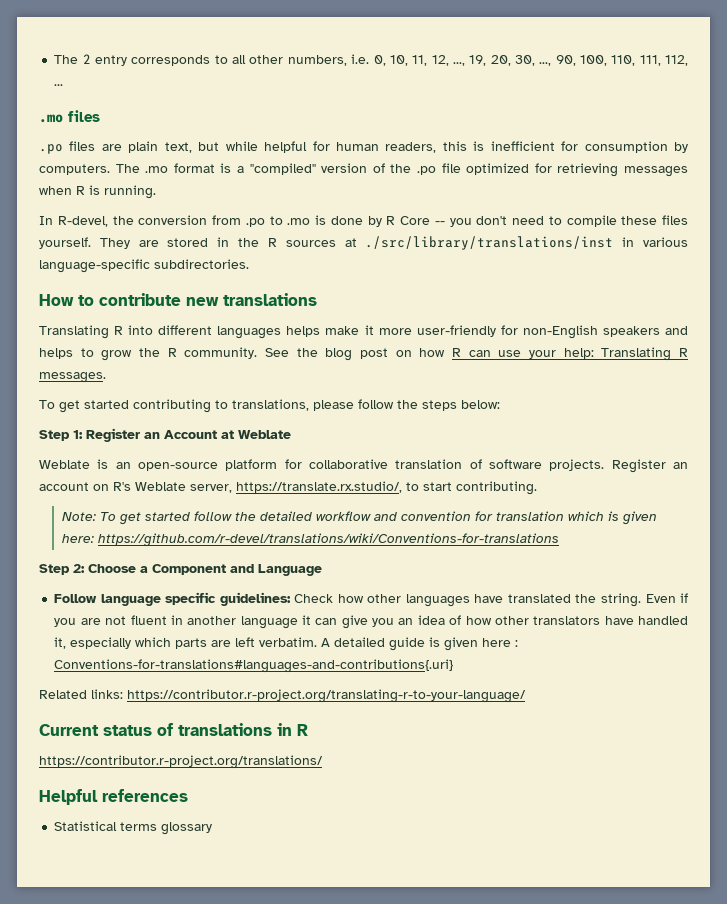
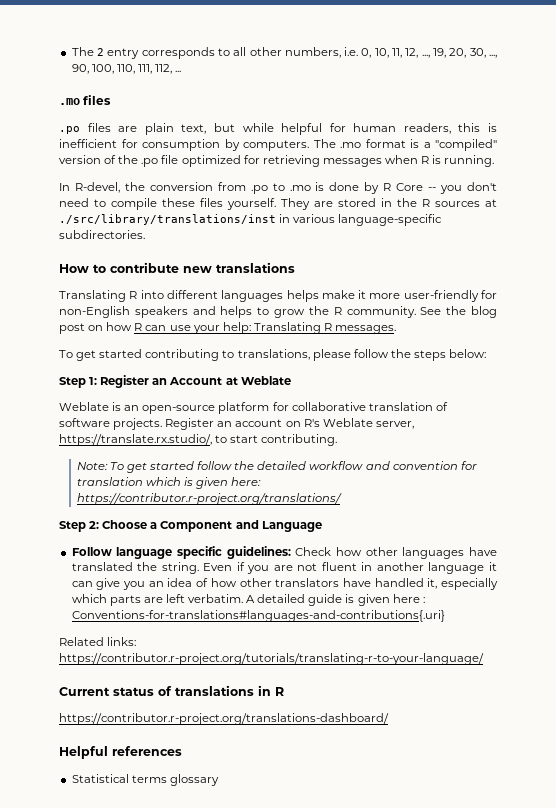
- Note: To get started follow the detailed workflow and convention for translation which is given here: https://github.com/r-devel/translations/wiki/Conventions-for-translations
+ Note: To get started follow the detailed workflow and convention for translation which is given here: https://contributor.r-project.org/translations/
- Related links: https://contributor.r-project.org/translating-r-to-your-language/
+ Related links: https://contributor.r-project.org/tutorials/translating-r-to-your-language/
- https://contributor.r-project.org/translations/
+ https://contributor.r-project.org/translations-dashboard/

